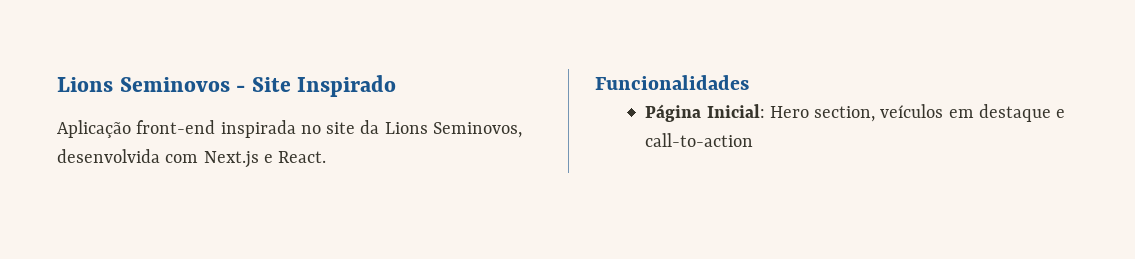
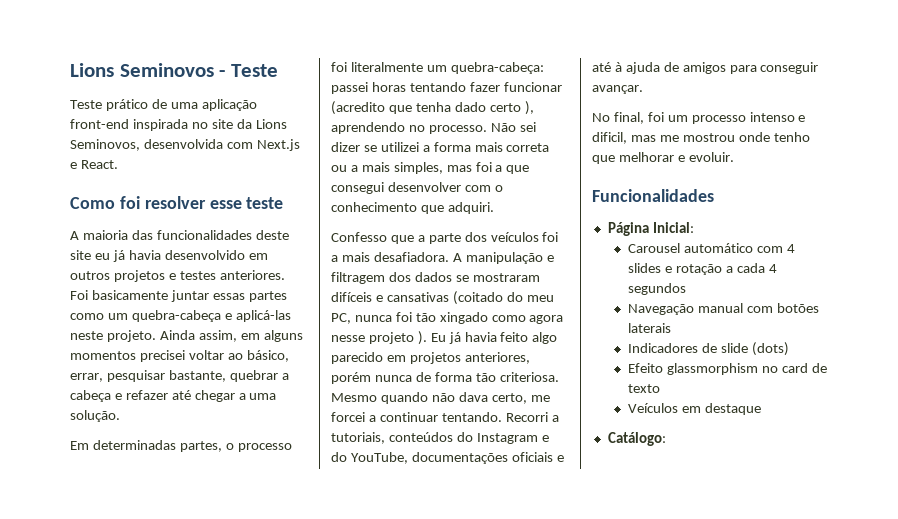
- Lions Seminovos - Site Inspirado
- Aplicação front-end inspirada no site da Lions Seminovos, desenvolvida com Next.js e React.
+ Lions Seminovos - Teste
+ Teste prático de uma aplicação front-end inspirada no site da Lions Seminovos, desenvolvida com Next.js e React.
+ Como foi resolver esse teste
+ A maioria das funcionalidades deste site eu já havia desenvolvido em outros projetos e testes anteriores. Foi basicamente juntar essas partes como um quebra-cabeça e aplicá-las neste projeto. Ainda assim, em alguns momentos precisei voltar ao básico, errar, pesquisar bastante, quebrar a cabeça e refazer até chegar a uma solução.
+ Em determinadas partes, o processo foi literalmente um quebra-cabeça: passei horas tentando fazer funcionar (acredito que tenha dado certo ), aprendendo no processo. Não sei dizer se utilizei a forma mais correta ou a mais simples, mas foi a que consegui desenvolver com o conhecimento que adquiri.
+ Confesso que a parte dos veículos foi a mais desafiadora. A manipulação e filtragem dos dados se mostraram difíceis e cansativas (coitado do meu PC, nunca foi tão xingado como agora nesse projeto ). Eu já havia feito algo parecido em projetos anteriores, porém nunca de forma tão criteriosa. Mesmo quando não dava certo, me forcei a continuar tentando. Recorri a tutoriais, conteúdos do Instagram e do YouTube, documentações oficiais e até à ajuda de amigos para conseguir avançar.
+ No final, foi um processo intenso e dificil, mas me mostrou onde tenho que melhorar e evoluir.
  Funcionalidades
- Página Inicial: Hero section, veículos em destaque e call-to-action
+ Página Inicial:
+ Carousel automático com 4 slides e rotação a cada 4 segundos
+ Navegação manual com botões laterais
+ Indicadores de slide (dots)
+ Efeito glassmorphism no card de texto
+ Veículos em destaque
+ Catálogo:

